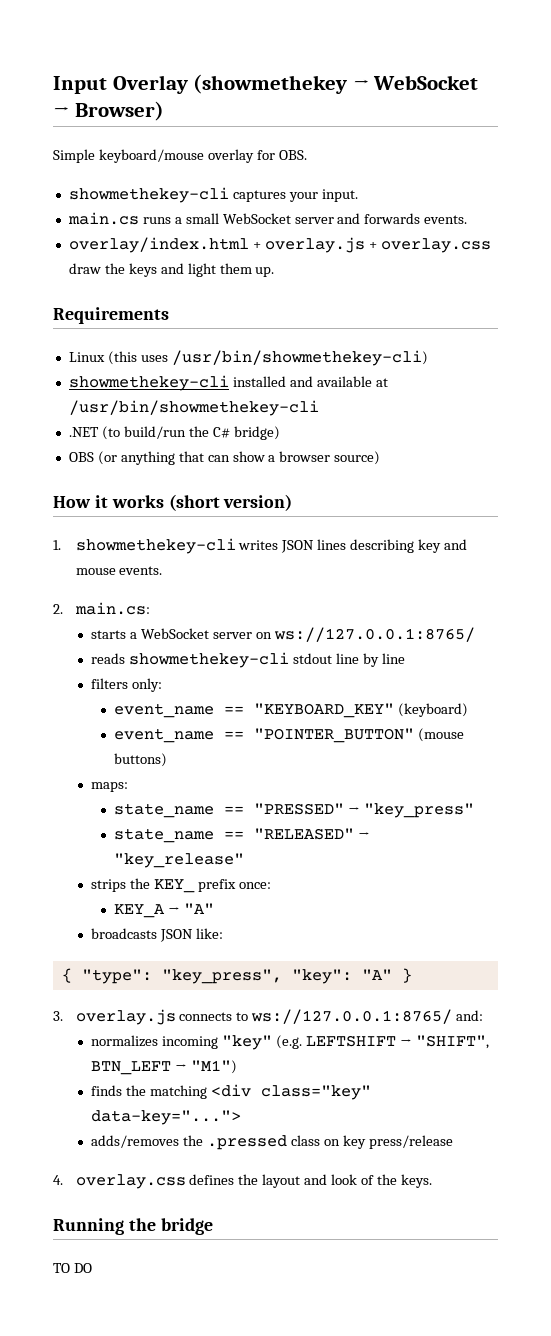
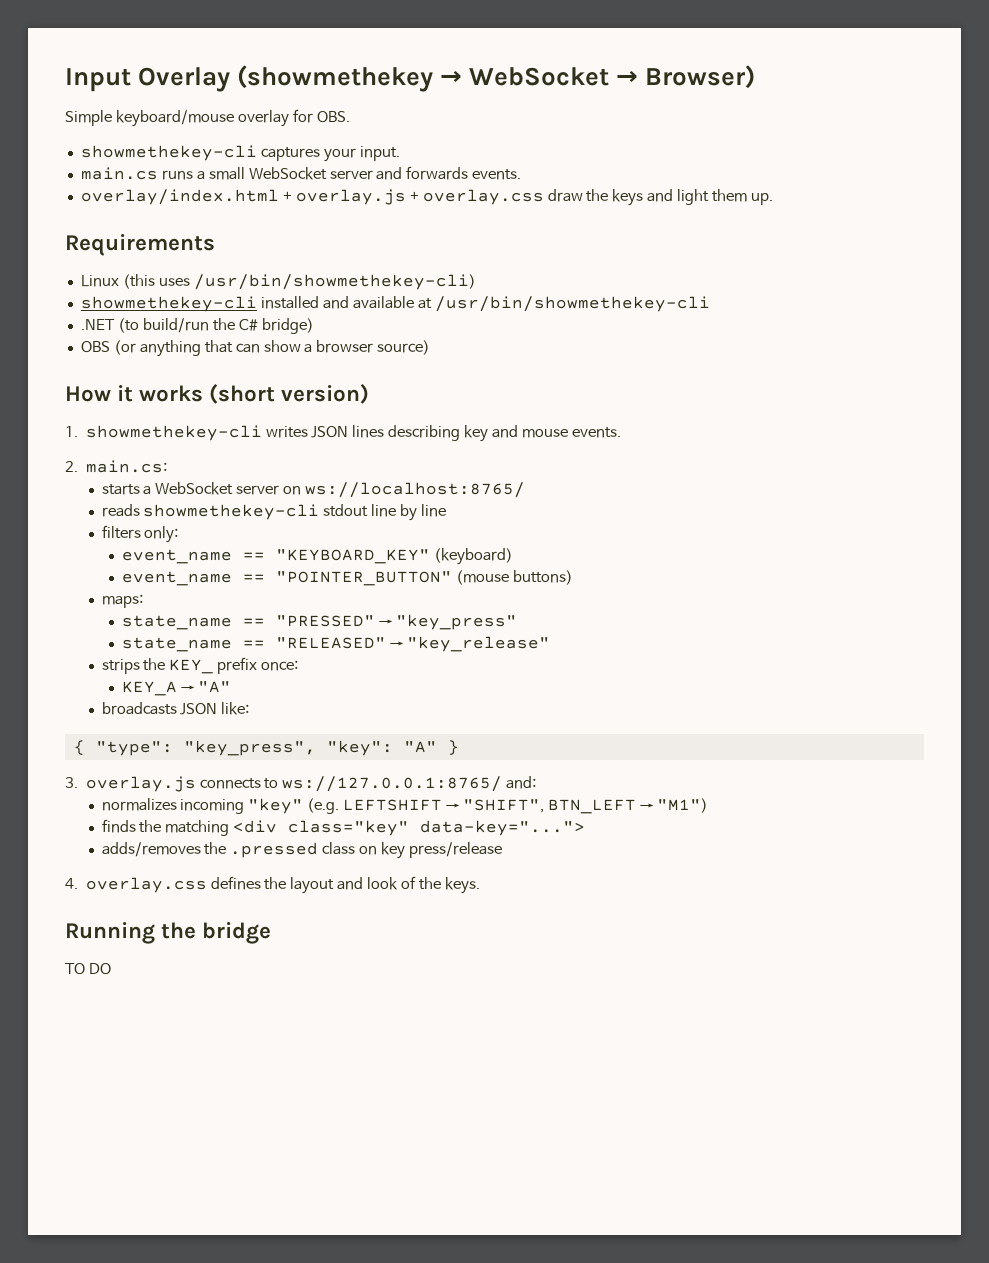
- starts a WebSocket server on ws://127.0.0.1:8765/
+ starts a WebSocket server on ws://localhost:8765/

